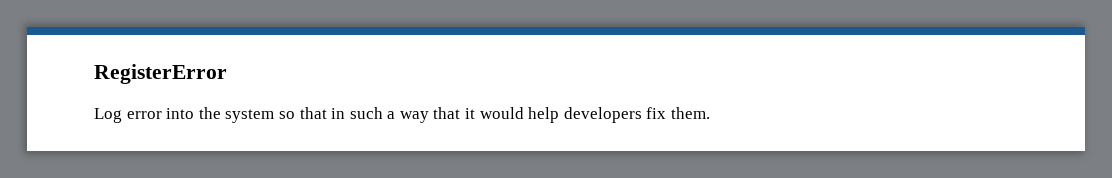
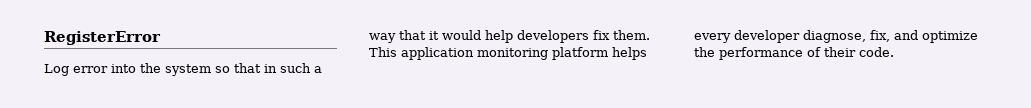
+ This application monitoring platform helps every developer diagnose, fix, and optimize the performance of their code.

